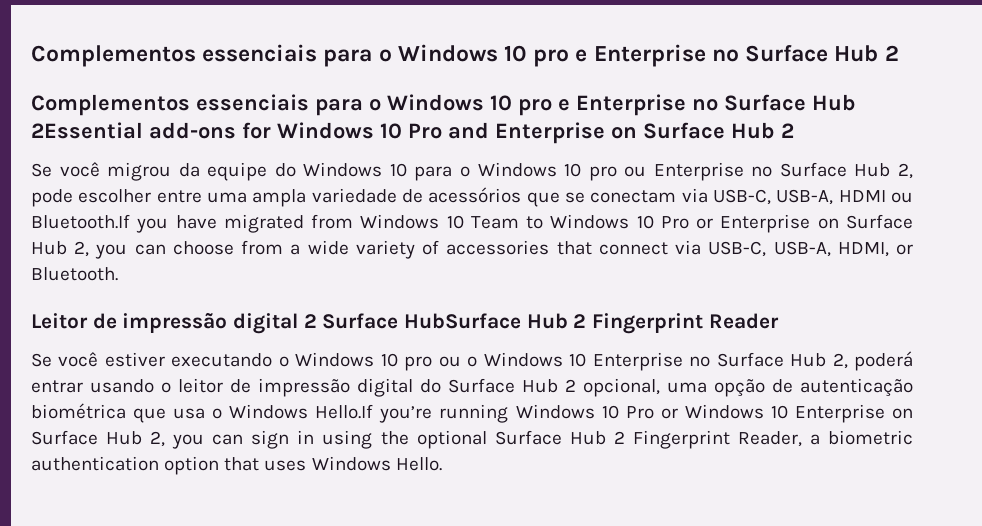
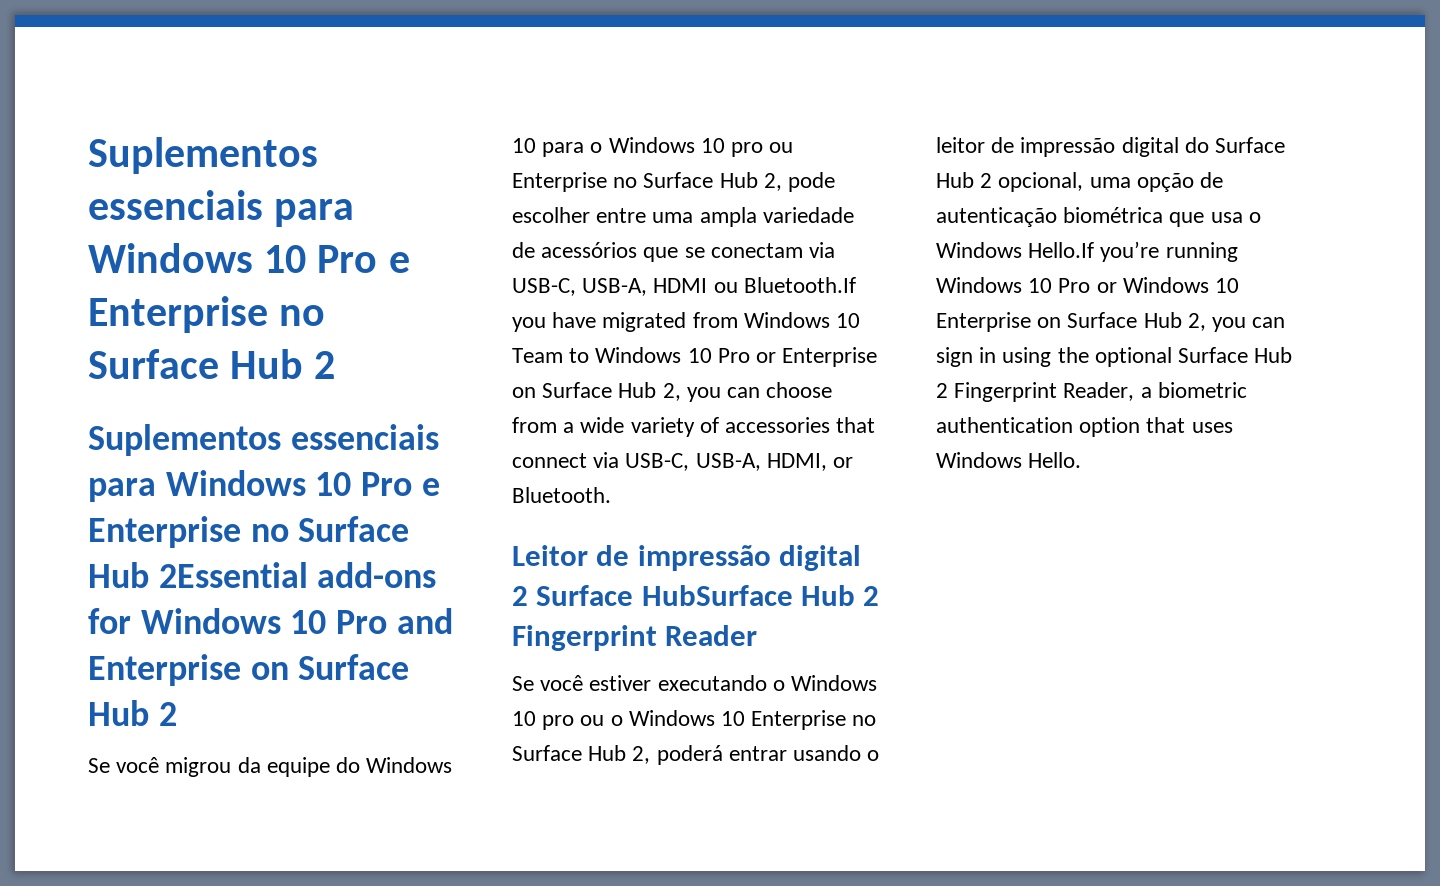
- Complementos essenciais para o Windows 10 pro e Enterprise no Surface Hub 2
+ Suplementos essenciais para Windows 10 Pro e Enterprise no Surface Hub 2
- Complementos essenciais para o Windows 10 pro e Enterprise no Surface Hub 2Essential add-ons for Windows 10 Pro and Enterprise on Surface Hub 2
+ Suplementos essenciais para Windows 10 Pro e Enterprise no Surface Hub 2Essential add-ons for Windows 10 Pro and Enterprise on Surface Hub 2

